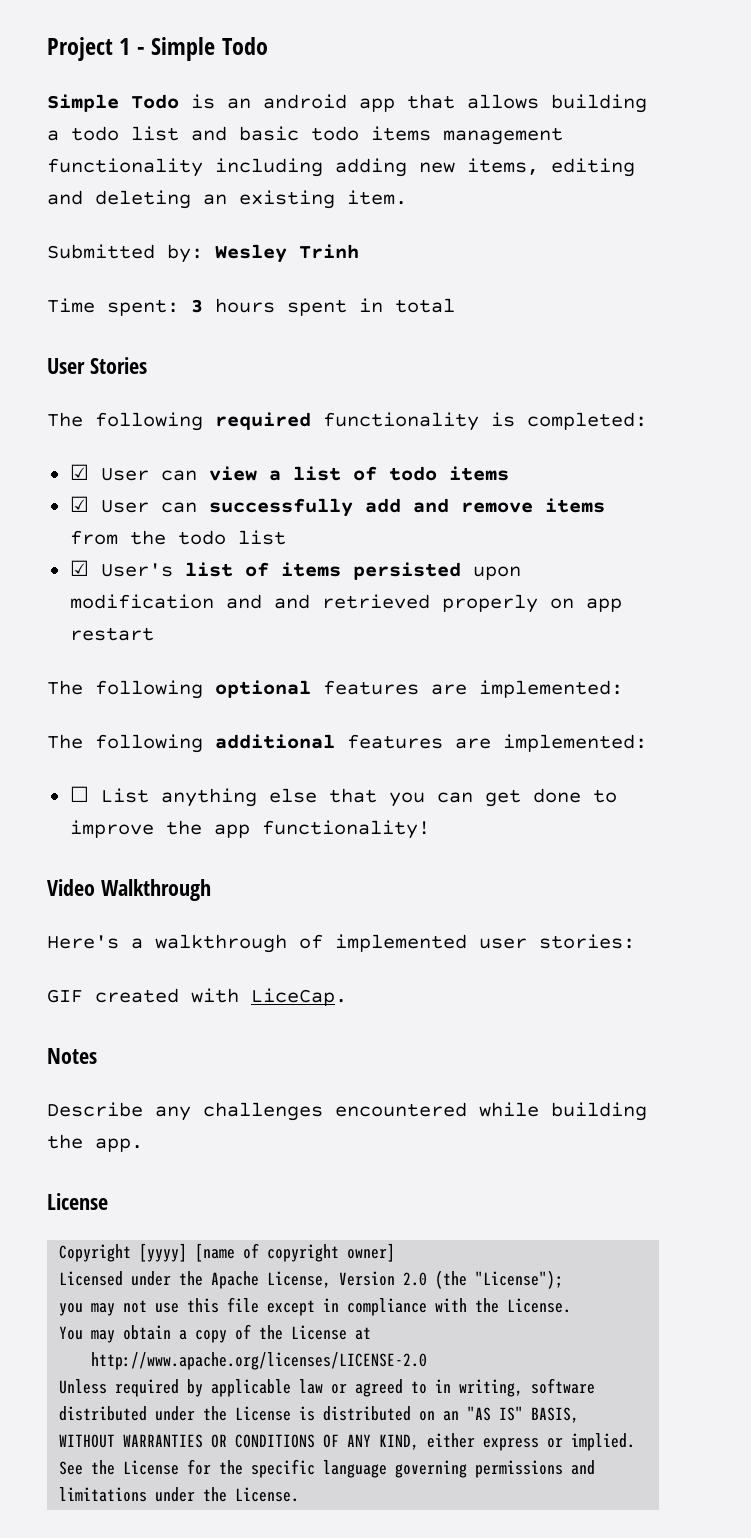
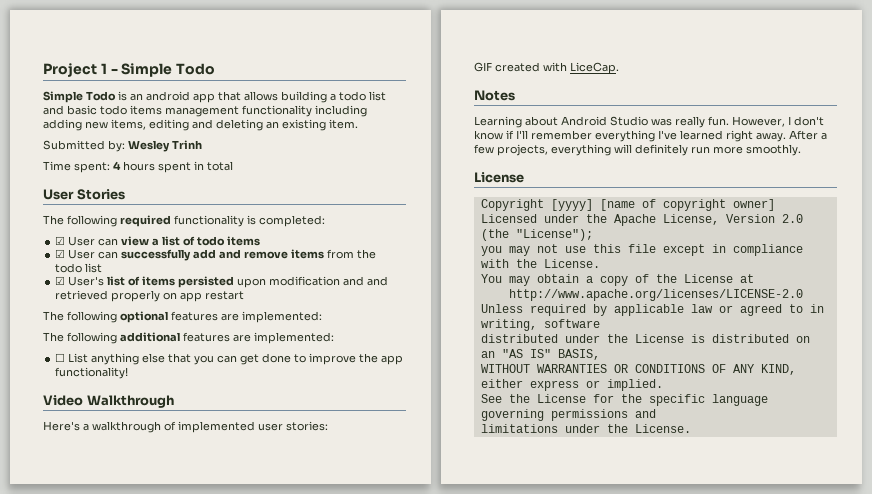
- Time spent: 3 hours spent in total
+ Time spent: 4 hours spent in total
- Describe any challenges encountered while building the app.
+ Learning about Android Studio was really fun. However, I don't know if I'll remember everything I've learned right away. After a few projects, everything will definitely run more smoothly.

